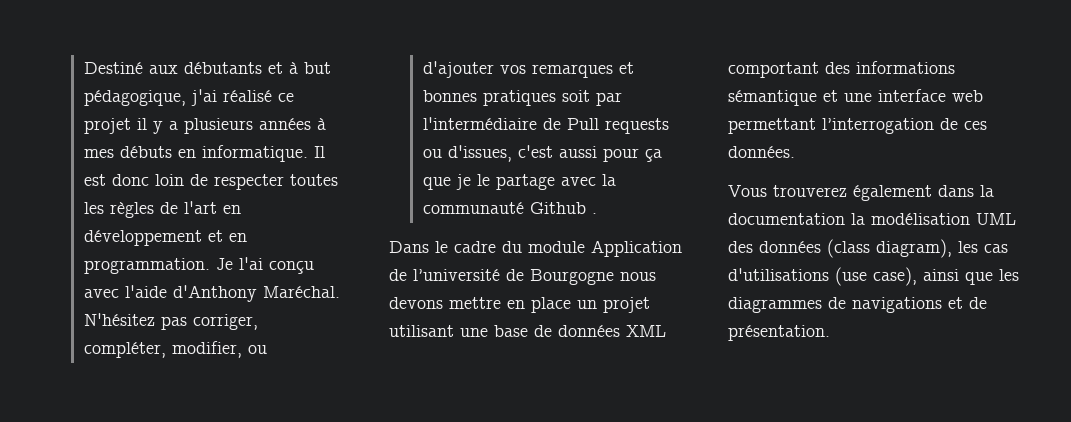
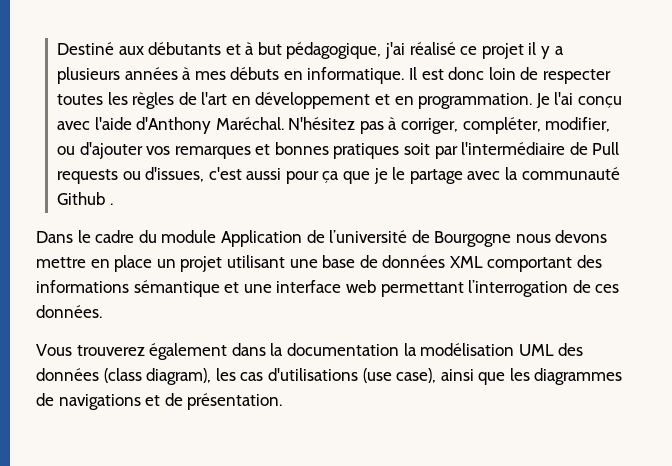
- N'hésitez pas corriger, compléter, modifier, ou d'ajouter vos remarques et bonnes pratiques soit par l'intermédiaire de Pull requests ou d'issues, c'est aussi pour ça que je le partage avec la communauté Github .
+ N'hésitez pas à corriger, compléter, modifier, ou d'ajouter vos remarques et bonnes pratiques soit par l'intermédiaire de Pull requests ou d'issues, c'est aussi pour ça que je le partage avec la communauté Github .

